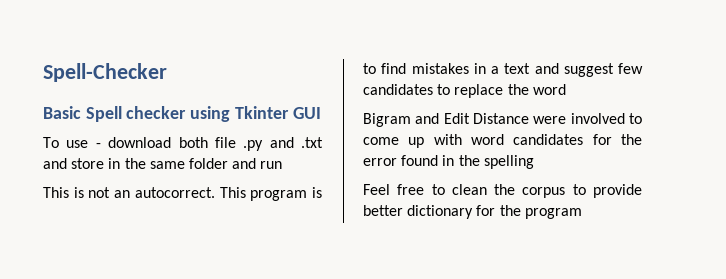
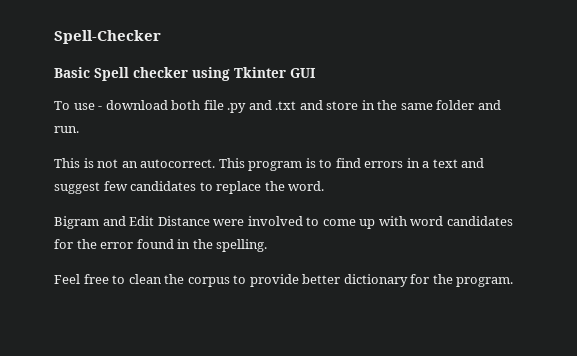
- To use - download both file .py and .txt and store in the same folder and run
+ To use - download both file .py and .txt and store in the same folder and run.
- This program is to find mistakes in a text and suggest few candidates to replace the word
+ This program is to find errors in a text and suggest few candidates to replace the word.
- Bigram and Edit Distance were involved to come up with word candidates for the error found in the spelling
+ Bigram and Edit Distance were involved to come up with word candidates for the error found in the spelling.
- Feel free to clean the corpus to provide better dictionary for the program
+ Feel free to clean the corpus to provide better dictionary for the program.

